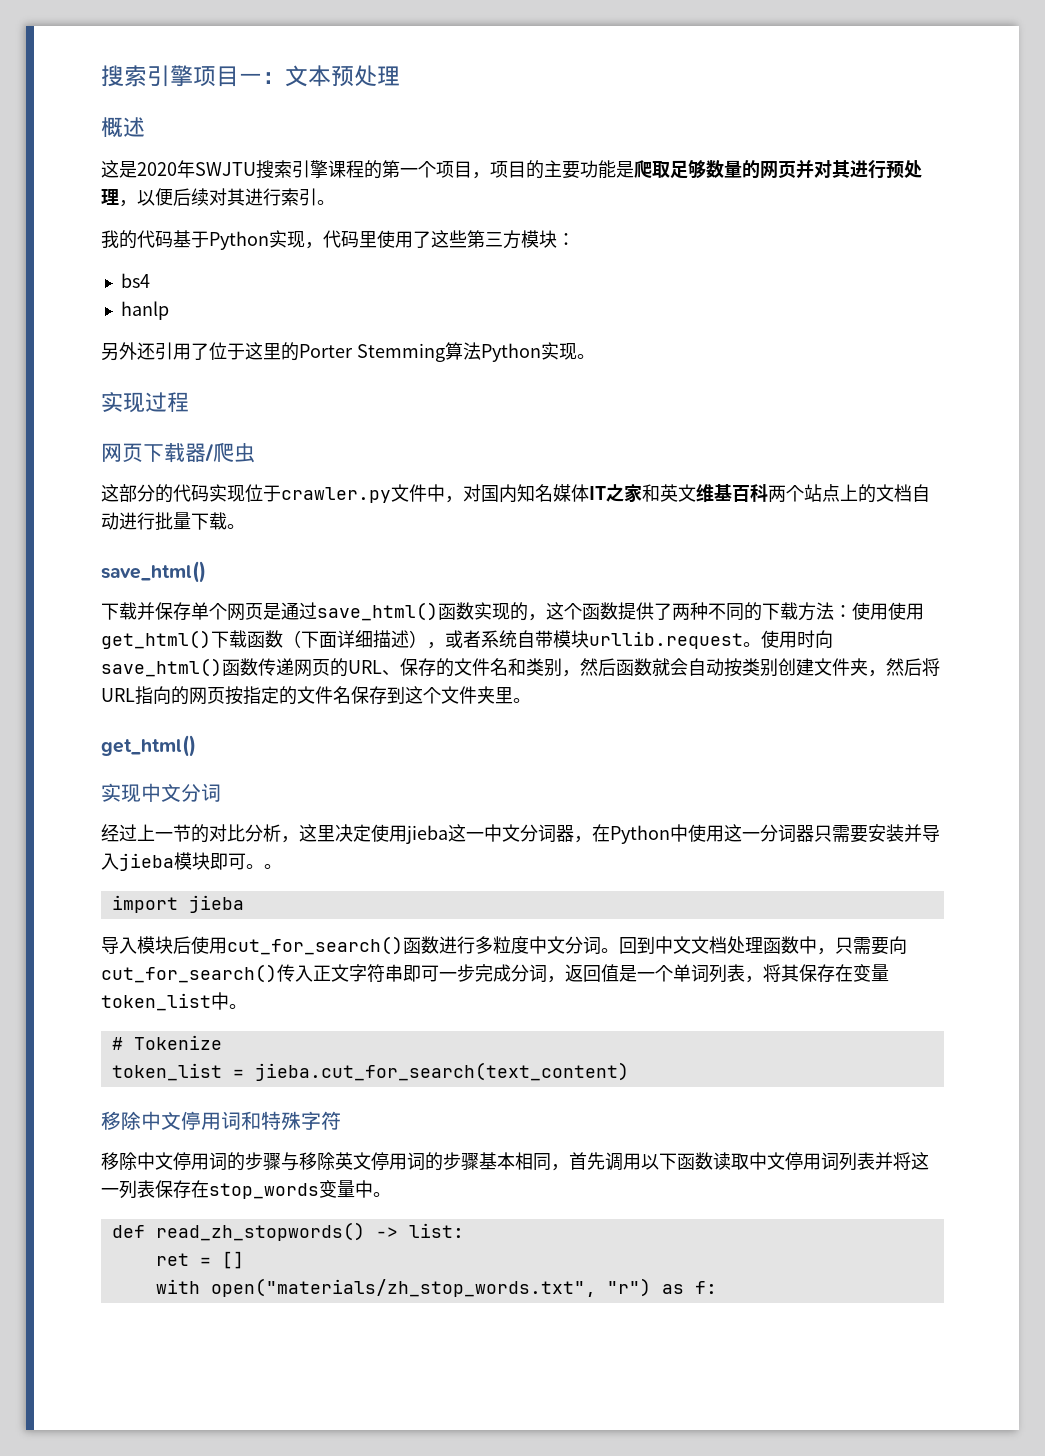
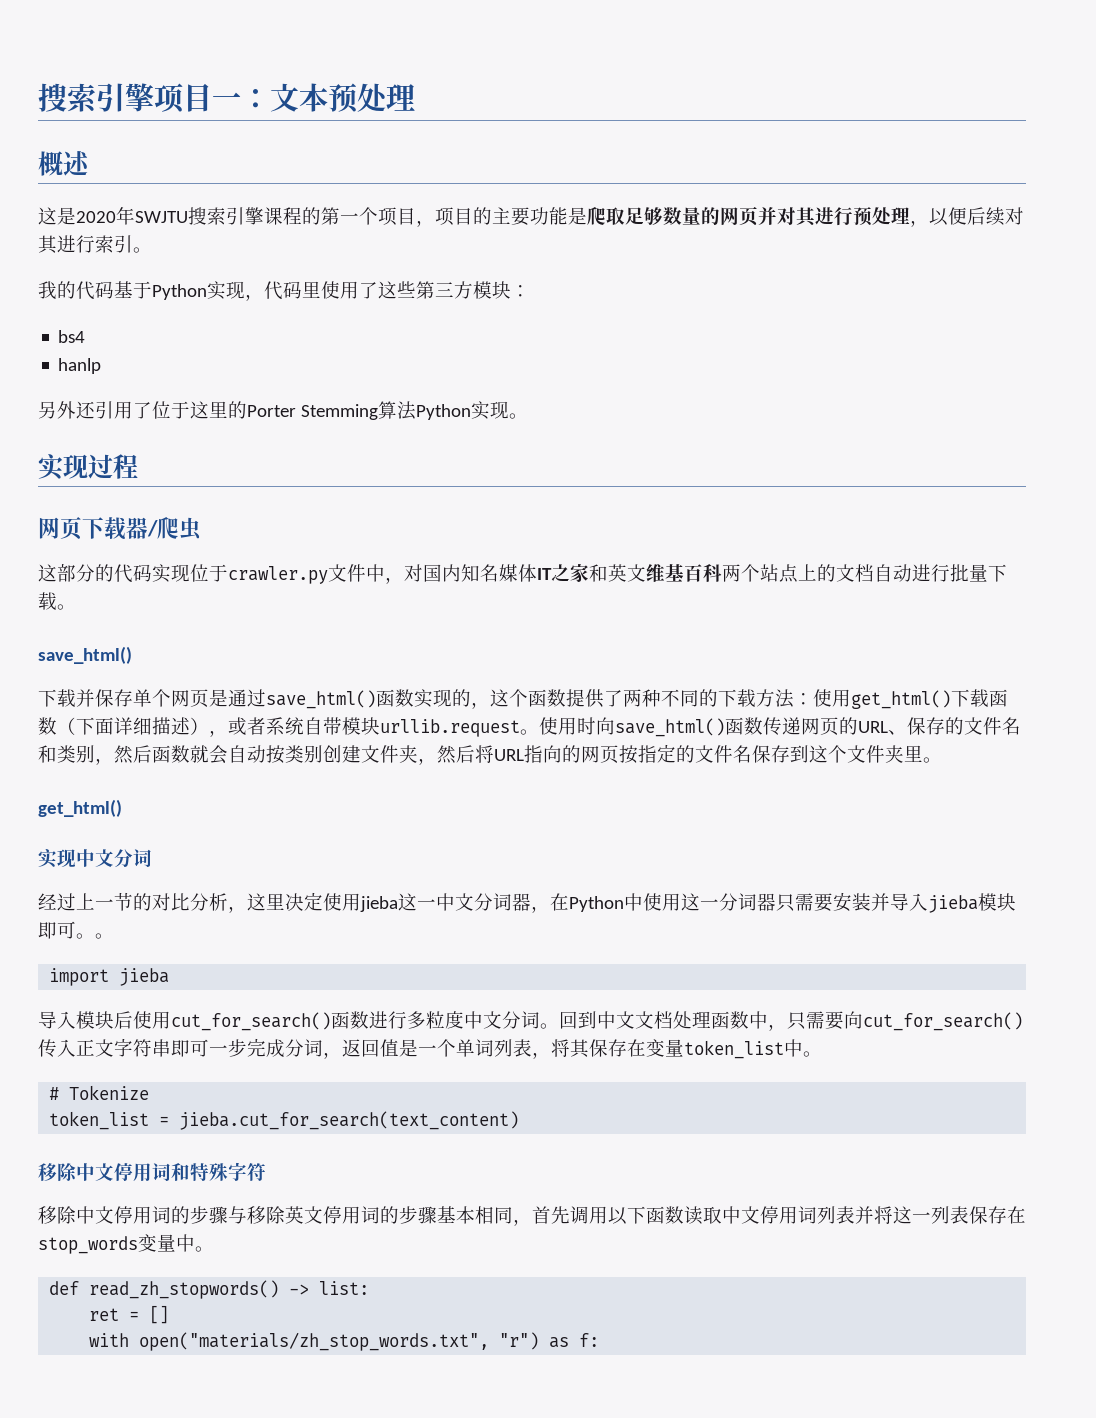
- 下载并保存单个网页是通过save_html()函数实现的，这个函数提供了两种不同的下载方法：使用使用get_html()下载函数（下面详细描述），或者系统自带模块urllib.request。
+ 下载并保存单个网页是通过save_html()函数实现的，这个函数提供了两种不同的下载方法：使用get_html()下载函数（下面详细描述），或者系统自带模块urllib.request。

